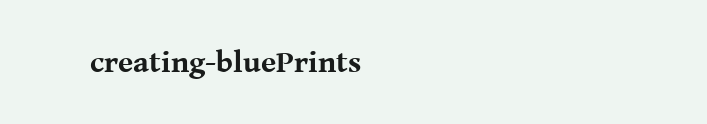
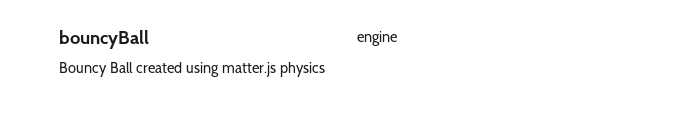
- creating-bluePrints
+ bouncyBall
+ Bouncy Ball created using matter.js physics engine

